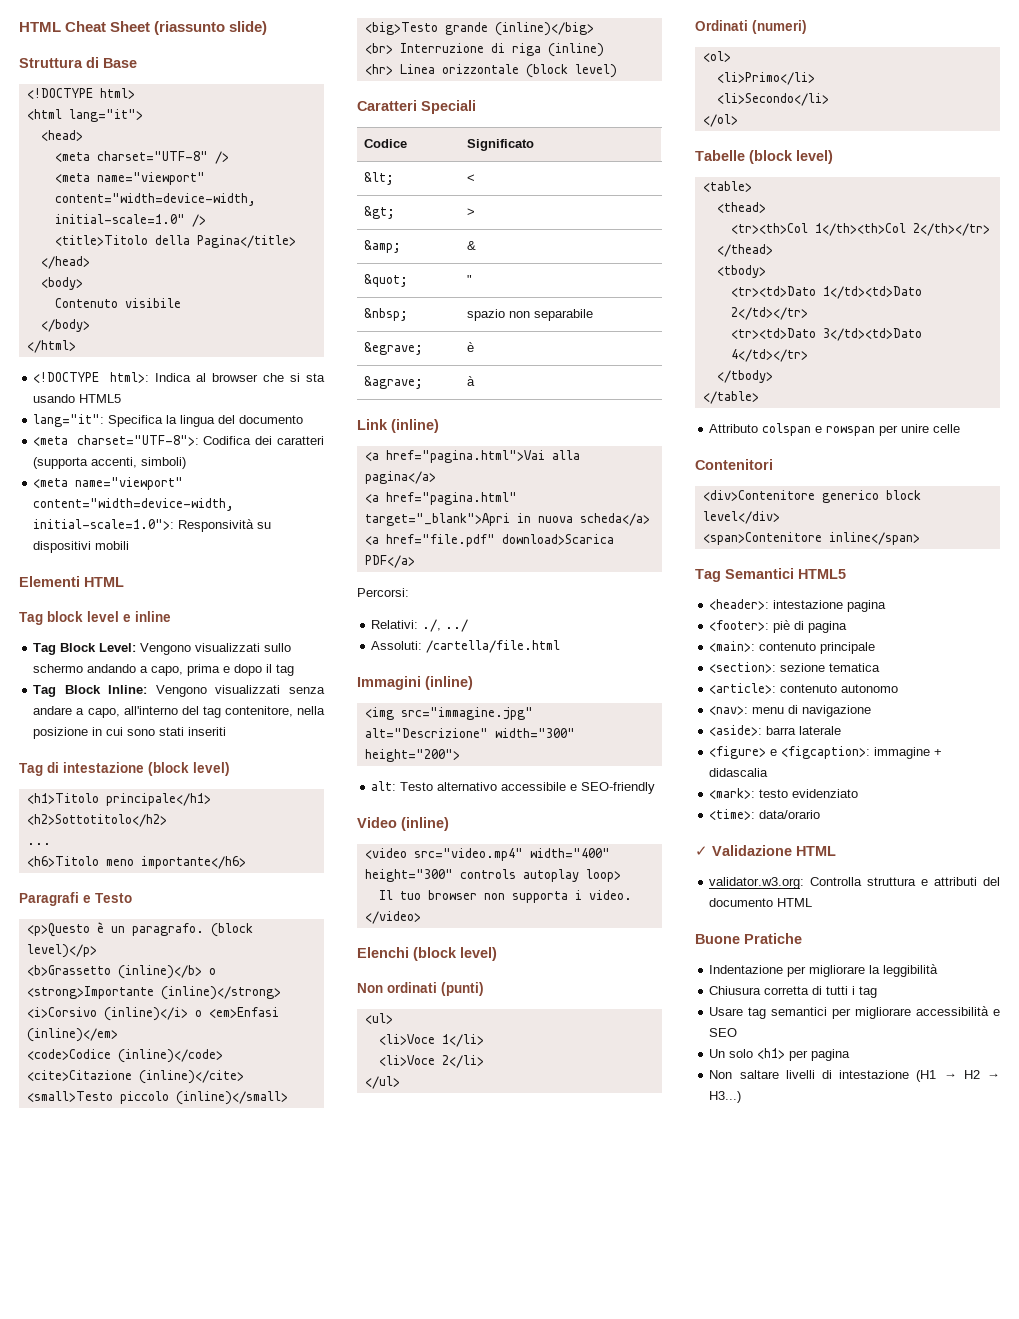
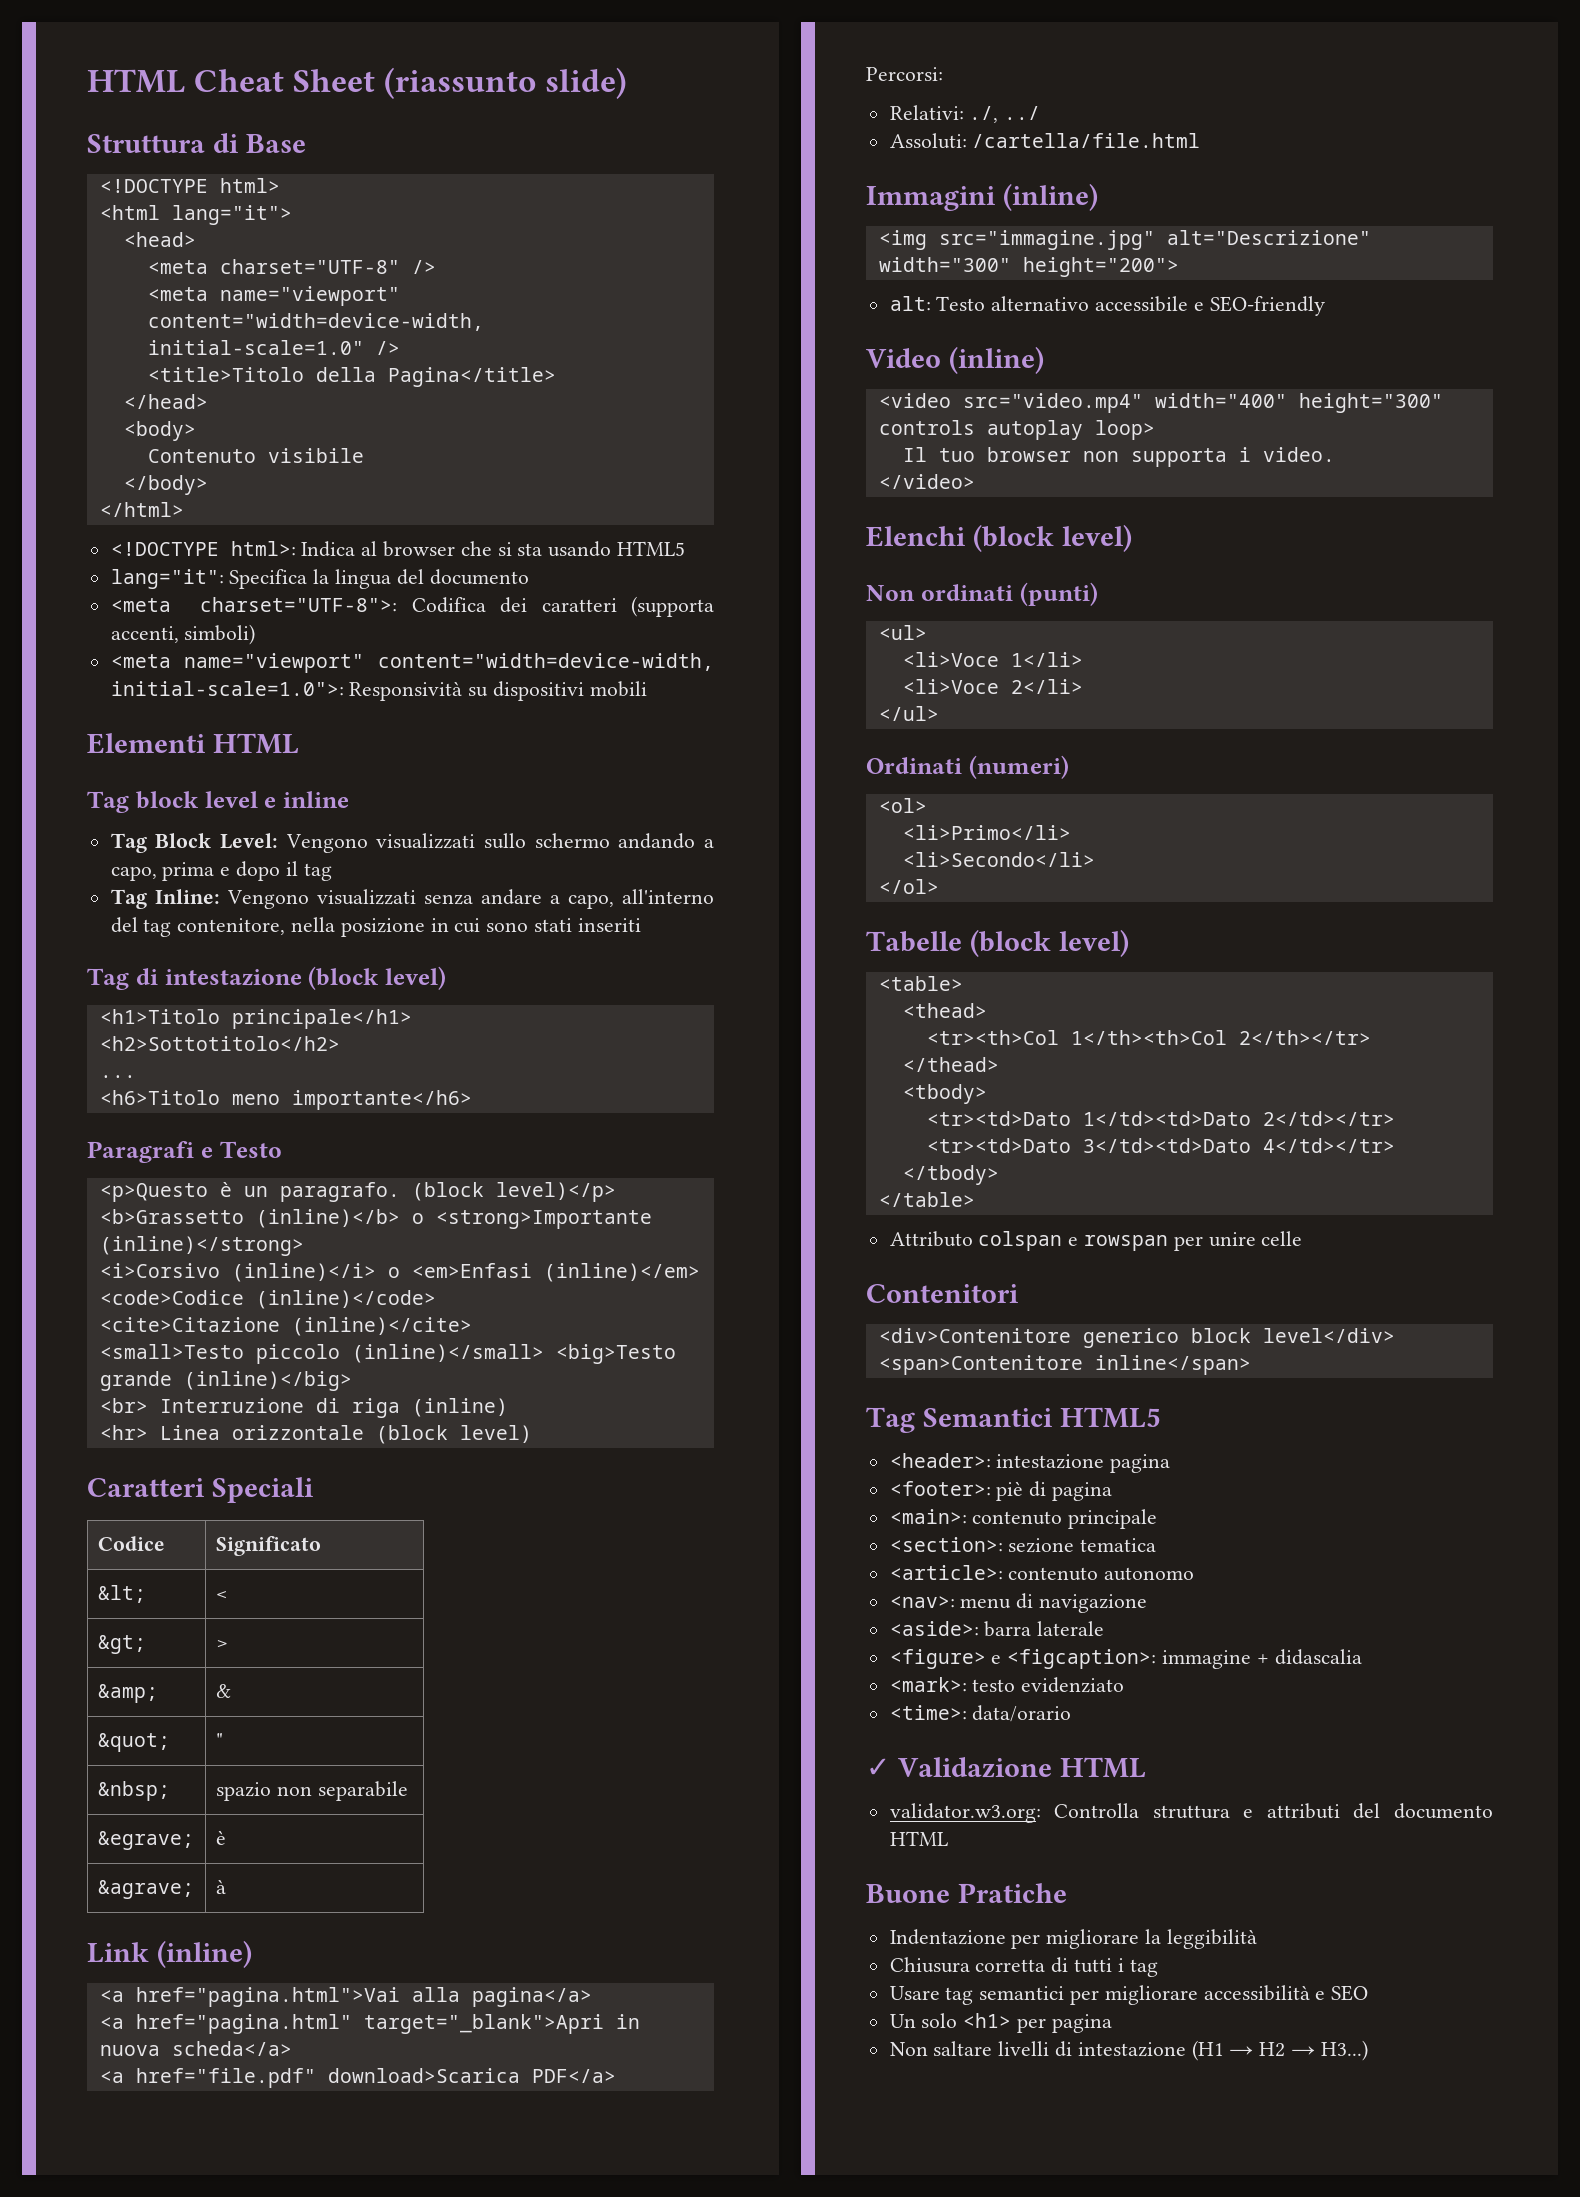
- Tag Block Inline: Vengono visualizzati senza andare a capo, all'interno del tag contenitore, nella posizione in cui sono stati inseriti
+ Tag Inline: Vengono visualizzati senza andare a capo, all'interno del tag contenitore, nella posizione in cui sono stati inseriti

